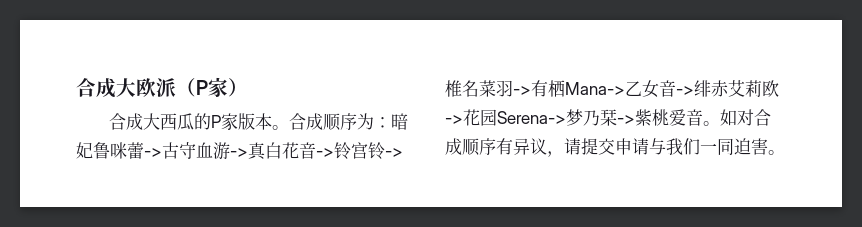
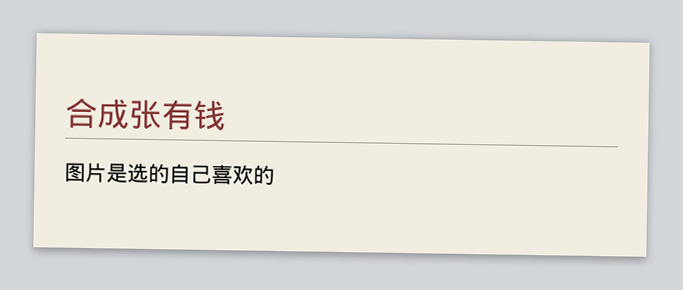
- 合成大欧派（P家）
- 合成大西瓜的P家版本。合成顺序为：暗妃鲁咪蕾->古守血游->真白花音->铃宫铃->椎名菜羽->有栖Mana->乙女音->绯赤艾莉欧->花园Serena->梦乃栞->紫桃爱音。如对合成顺序有异议，请提交申请与我们一同迫害。
+ 合成张有钱
+ 图片是选的自己喜欢的

